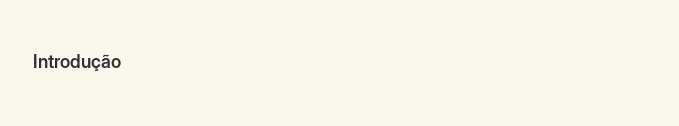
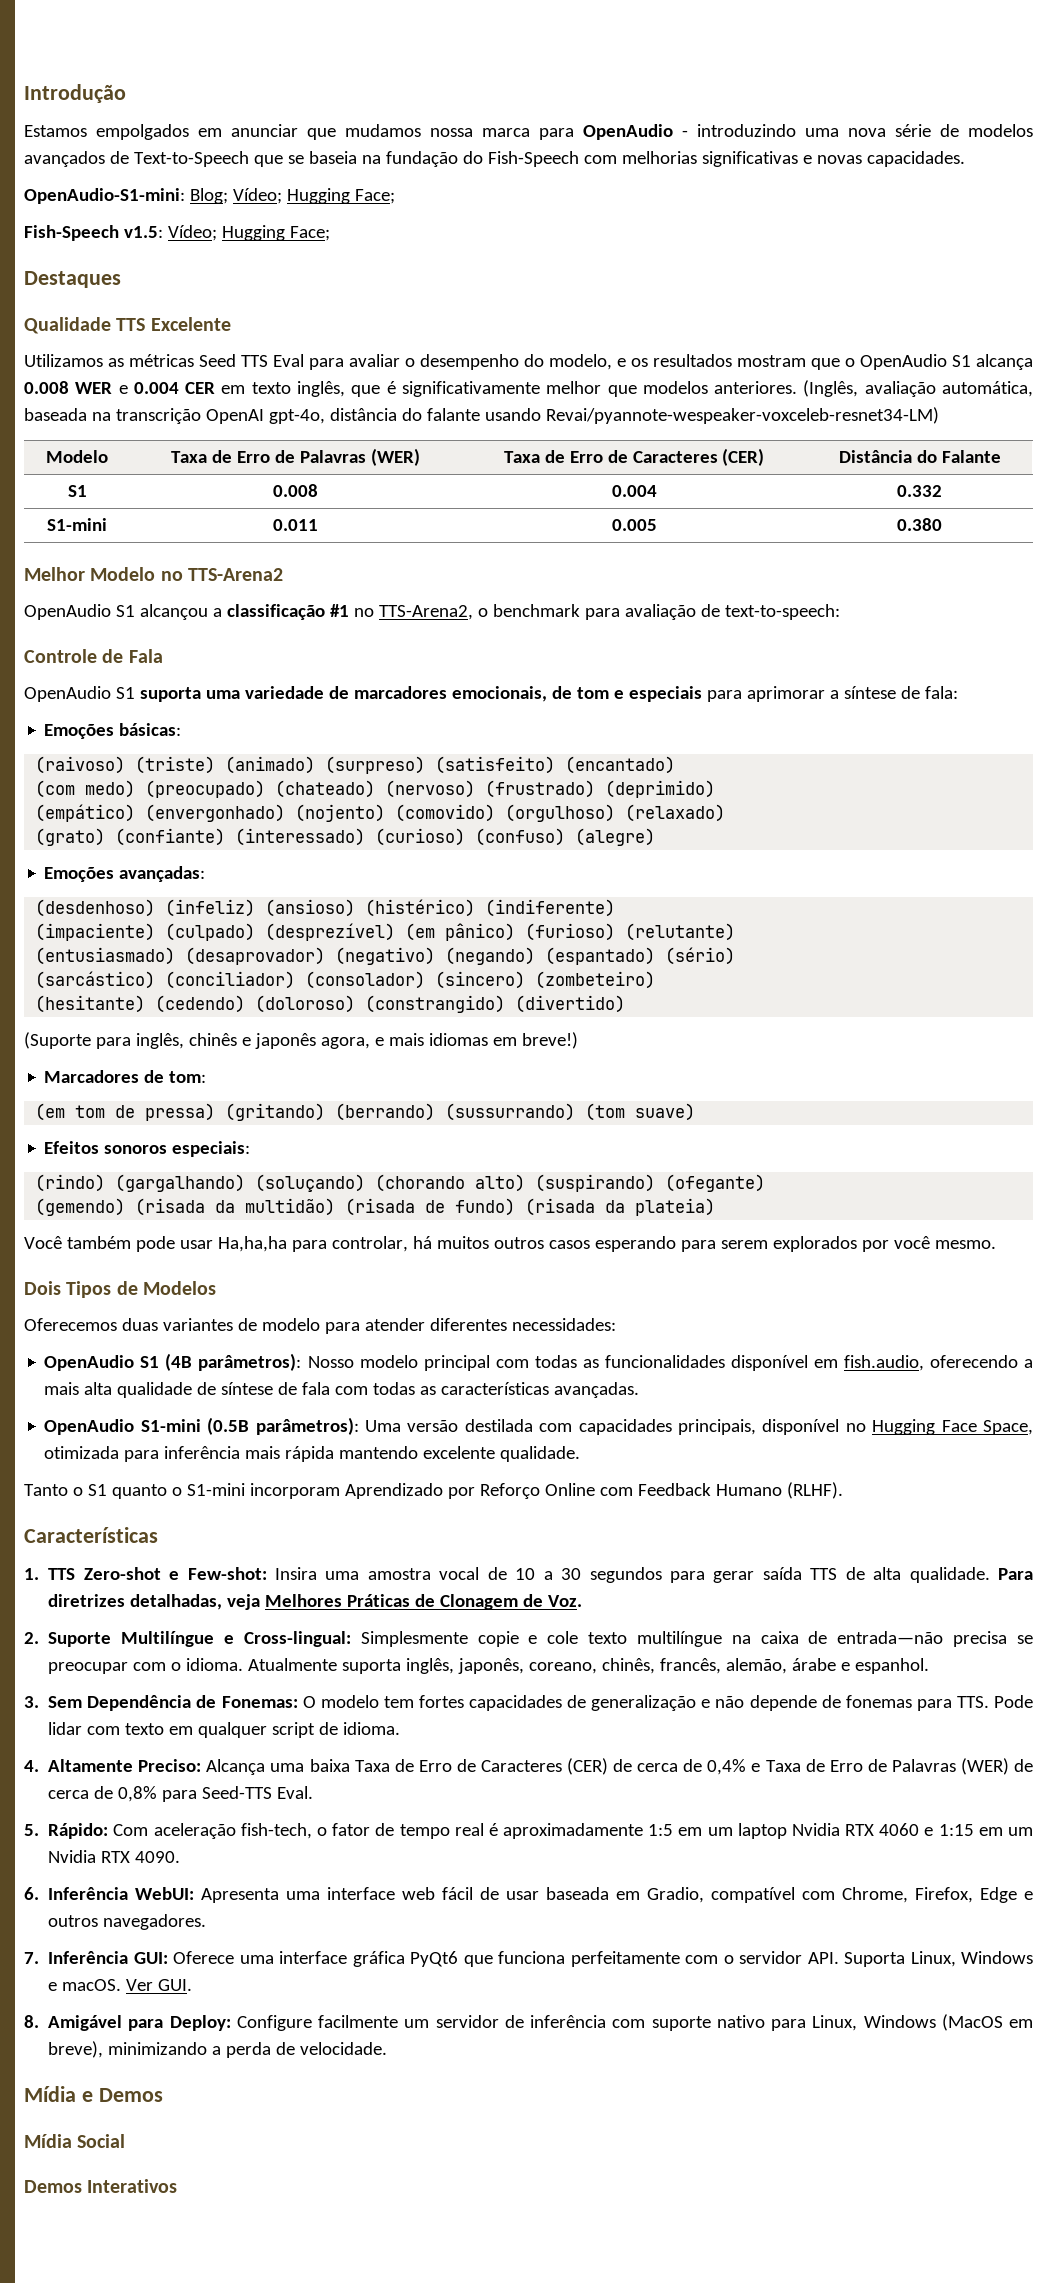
+ Estamos empolgados em anunciar que mudamos nossa marca para OpenAudio - introduzindo uma nova série de modelos avançados de Text-to-Speech que se baseia na fundação do Fish-Speech com melhorias significativas e novas capacidades.
+ OpenAudio-S1-mini: Blog; Vídeo; Hugging Face;
+ Fish-Speech v1.5: Vídeo; Hugging Face;
+ Destaques
+ Qualidade TTS Excelente
+ Utilizamos as métricas Seed TTS Eval para avaliar o desempenho do modelo, e os resultados mostram que o OpenAudio S1 alcança 0.008 WER e 0.004 CER em texto inglês, que é significativamente melhor que modelos anteriores. (Inglês, avaliação automática, baseada na transcrição OpenAI gpt-4o, distância do falante usando Revai/pyannote-wespeaker-voxceleb-resnet34-LM)
+ Modelo | Taxa de Erro de Palavras (WER) | Taxa de Erro de Caracteres (CER) | Distância do Falante
+ S1 | 0.008 | 0.004 | 0.332
+ S1-mini | 0.011 | 0.005 | 0.380
+ Melhor Modelo no TTS-Arena2
+ OpenAudio S1 alcançou a classificação #1 no TTS-Arena2, o benchmark para avaliação de text-to-speech:
+ Controle de Fala
+ OpenAudio S1 suporta uma variedade de marcadores emocionais, de tom e especiais para aprimorar a síntese de fala:
+ Emoções básicas:
+ (raivoso) (triste) (animado) (surpreso) (satisfeito) (encantado)
+ (com medo) (preocupado) (chateado) (nervoso) (frustrado) (deprimido)
+ (empático) (envergonhado) (nojento) (comovido) (orgulhoso) (relaxado)
+ (grato) (confiante) (interessado) (curioso) (confuso) (alegre)
+ Emoções avançadas:
+ (desdenhoso) (infeliz) (ansioso) (histérico) (indiferente)
+ (impaciente) (culpado) (desprezível) (em pânico) (furioso) (relutante)
+ (entusiasmado) (desaprovador) (negativo) (negando) (espantado) (sério)
+ (sarcástico) (conciliador) (consolador) (sincero) (zombeteiro)
+ (hesitante) (cedendo) (doloroso) (constrangido) (divertido)
+ (Suporte para inglês, chinês e japonês agora, e mais idiomas em breve!)
+ Marcadores de tom:
+ (em tom de pressa) (gritando) (berrando) (sussurrando) (tom suave)
+ Efeitos sonoros especiais:
+ (rindo) (gargalhando) (soluçando) (chorando alto) (suspirando) (ofegante)
+ (gemendo) (risada da multidão) (risada de fundo) (risada da plateia)
+ Você também pode usar Ha,ha,ha para controlar, há muitos outros casos esperando para serem explorados por você mesmo.
+ Dois Tipos de Modelos
+ Oferecemos duas variantes de modelo para atender diferentes necessidades:
+ OpenAudio S1 (4B parâmetros): Nosso modelo principal com todas as funcionalidades disponível em fish.audio, oferecendo a mais alta qualidade de síntese de fala com todas as características avançadas.
+ OpenAudio S1-mini (0.5B parâmetros): Uma versão destilada com capacidades principais, disponível no Hugging Face Space, otimizada para inferência mais rápida mantendo excelente qualidade.
+ Tanto o S1 quanto o S1-mini incorporam Aprendizado por Reforço Online com Feedback Humano (RLHF).
+ Características
+ 1. TTS Zero-shot e Few-shot: Insira uma amostra vocal de 10 a 30 segundos para gerar saída TTS de alta qualidade. Para diretrizes detalhadas, veja Melhores Práticas de Clonagem de Voz.
+ 2. Suporte Multilíngue e Cross-lingual: Simplesmente copie e cole texto multilíngue na caixa de entrada—não precisa se preocupar com o idioma. Atualmente suporta inglês, japonês, coreano, chinês, francês, alemão, árabe e espanhol.
+ 3. Sem Dependência de Fonemas: O modelo tem fortes capacidades de generalização e não depende de fonemas para TTS. Pode lidar com texto em qualquer script de idioma.
+ 4. Altamente Preciso: Alcança uma baixa Taxa de Erro de Caracteres (CER) de cerca de 0,4% e Taxa de Erro de Palavras (WER) de cerca de 0,8% para Seed-TTS Eval.
+ 5. Rápido: Com aceleração fish-tech, o fator de tempo real é aproximadamente 1:5 em um laptop Nvidia RTX 4060 e 1:15 em um Nvidia RTX 4090.
+ 6. Inferência WebUI: Apresenta uma interface web fácil de usar baseada em Gradio, compatível com Chrome, Firefox, Edge e outros navegadores.
+ 7. Inferência GUI: Oferece uma interface gráfica PyQt6 que funciona perfeitamente com o servidor API. Suporta Linux, Windows e macOS. Ver GUI.
+ 8. Amigável para Deploy: Configure facilmente um servidor de inferência com suporte nativo para Linux, Windows (MacOS em breve), minimizando a perda de velocidade.
+ Mídia e Demos
+ Mídia Social
+ Demos Interativos

